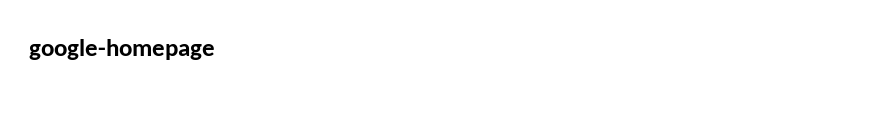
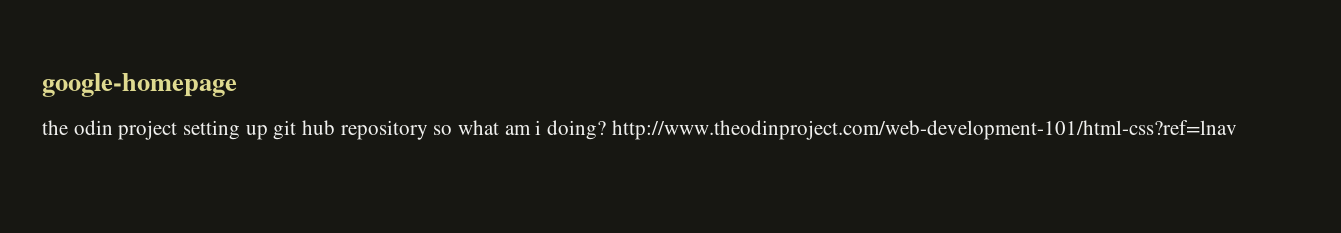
+ the odin project setting up git hub repository so what am i doing? http://www.theodinproject.com/web-development-101/html-css?ref=lnav

